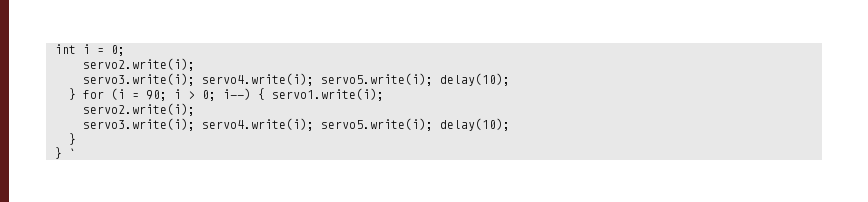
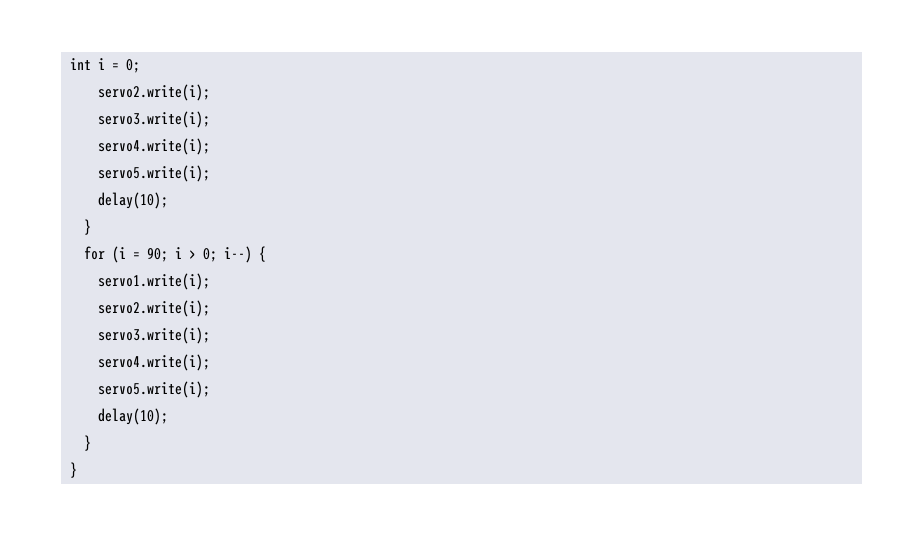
  int i = 0;
  servo2.write(i);
- servo3.write(i); servo4.write(i); servo5.write(i); delay(10);
- } for (i = 90; i > 0; i--) { servo1.write(i);
+ servo3.write(i);
+ servo4.write(i);
+ servo5.write(i);
+ delay(10);
+ }
+ for (i = 90; i > 0; i--) {
+ servo1.write(i);
  servo2.write(i);
- servo3.write(i); servo4.write(i); servo5.write(i); delay(10);
+ servo3.write(i);
+ servo4.write(i);
+ servo5.write(i);
+ delay(10);
  }
- } `
+ }

